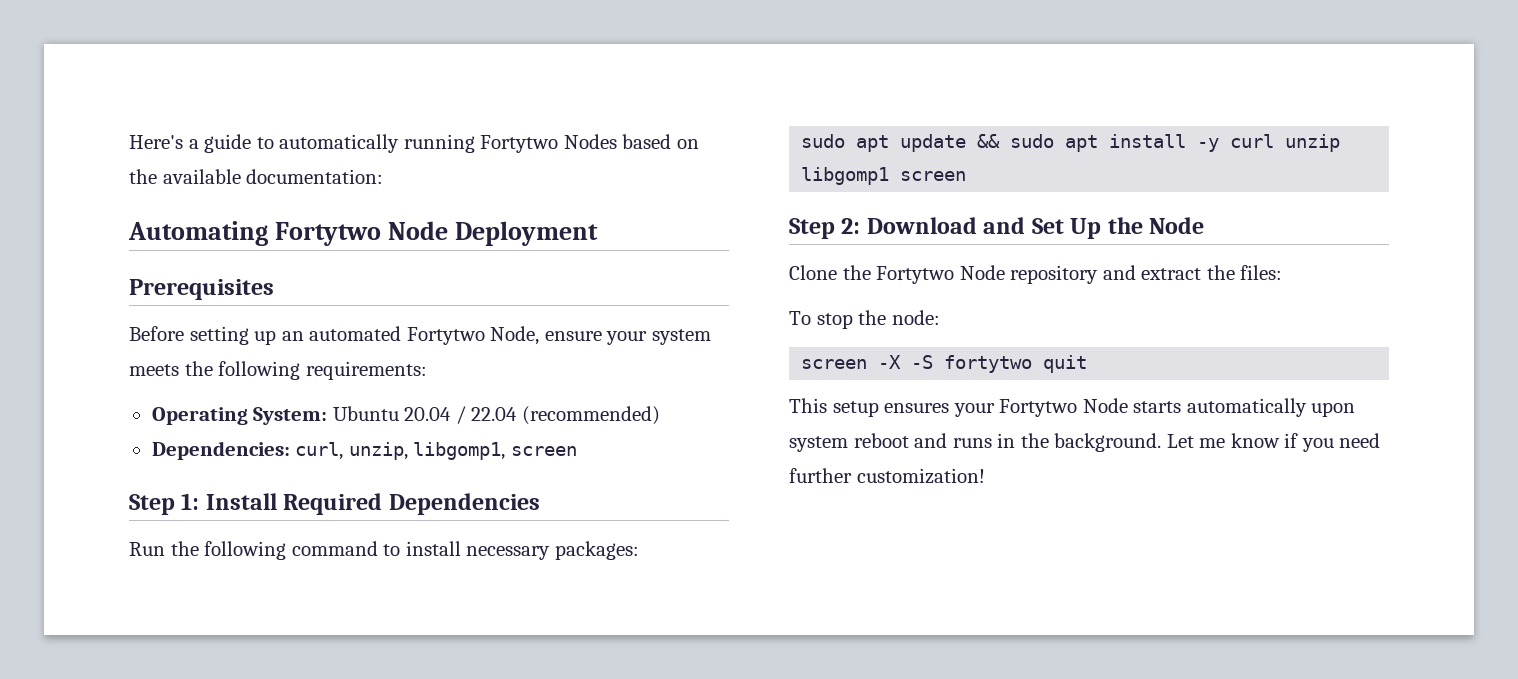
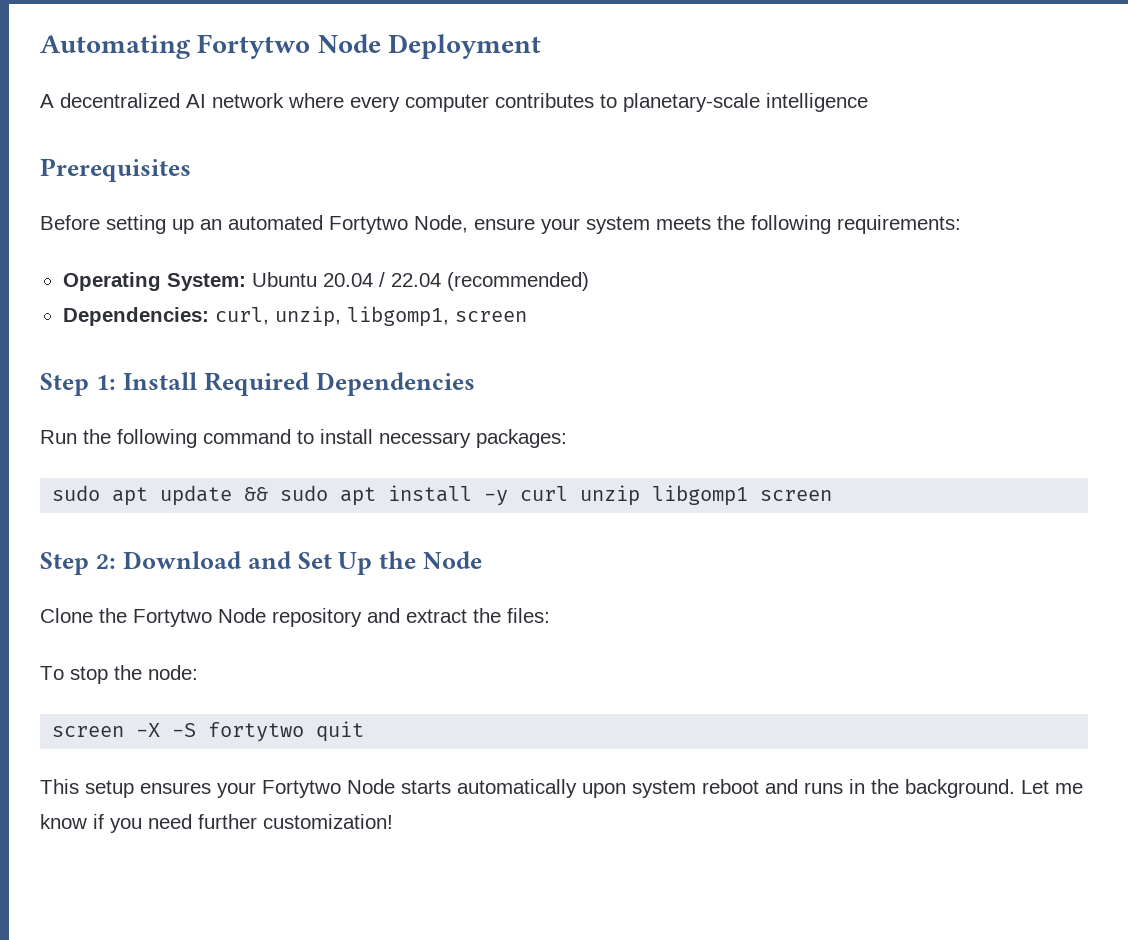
- Here's a guide to automatically running Fortytwo Nodes based on the available documentation:
  Automating Fortytwo Node Deployment
+ A decentralized AI network where every computer contributes to planetary-scale intelligence

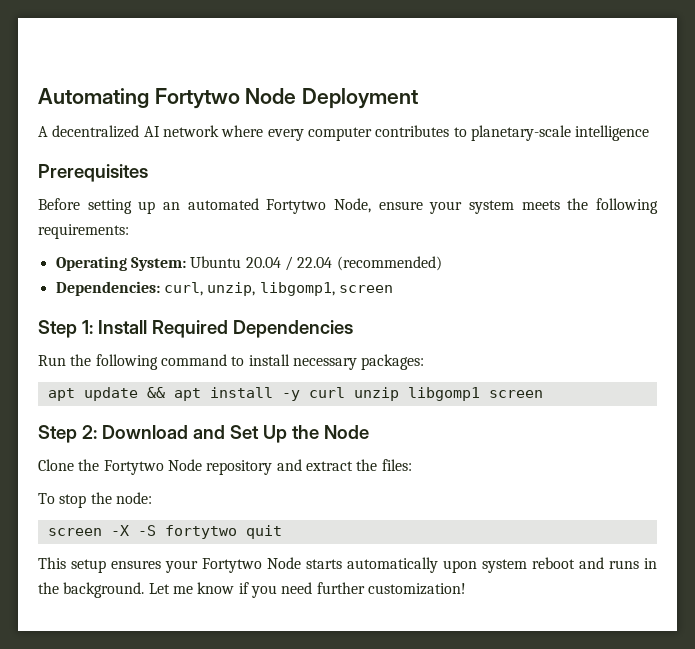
- sudo apt update && sudo apt install -y curl unzip libgomp1 screen
+ apt update && apt install -y curl unzip libgomp1 screen

